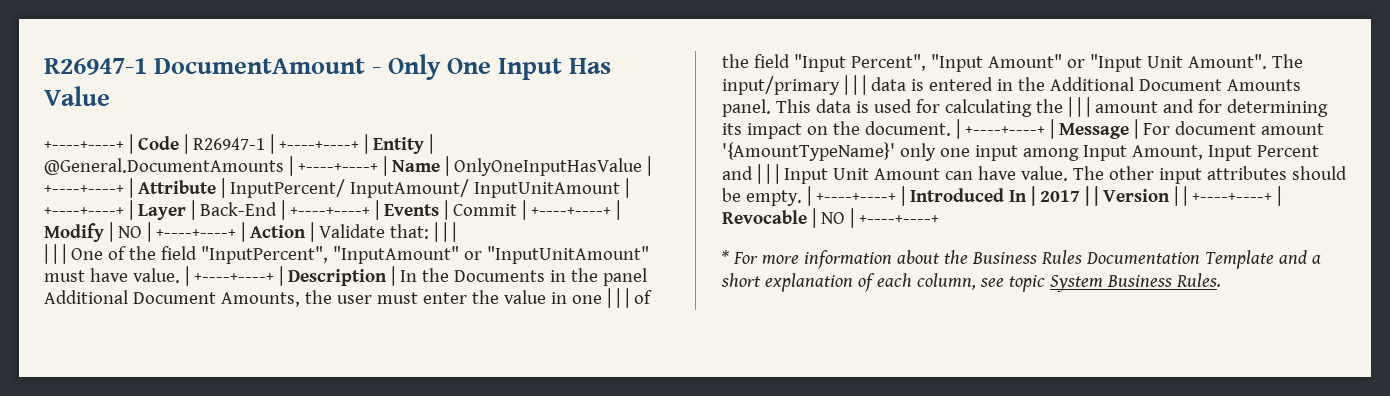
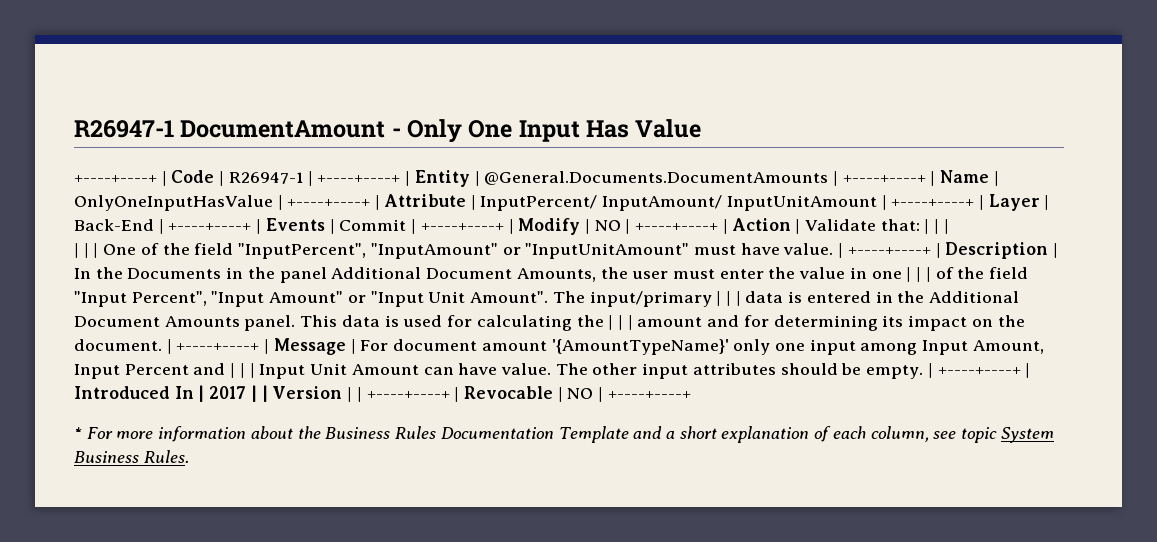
- +----+----+ | Code | R26947-1 | +----+----+ | Entity | @General.DocumentAmounts | +----+----+ | Name | OnlyOneInputHasValue | +----+----+ | Attribute | InputPercent/ InputAmount/ InputUnitAmount | +----+----+ | Layer | Back-End | +----+----+ | Events | Commit | +----+----+ | Modify | NO | +----+----+ | Action | Validate that: | | |
+ +----+----+ | Code | R26947-1 | +----+----+ | Entity | @General.Documents.DocumentAmounts | +----+----+ | Name | OnlyOneInputHasValue | +----+----+ | Attribute | InputPercent/ InputAmount/ InputUnitAmount | +----+----+ | Layer | Back-End | +----+----+ | Events | Commit | +----+----+ | Modify | NO | +----+----+ | Action | Validate that: | | |

